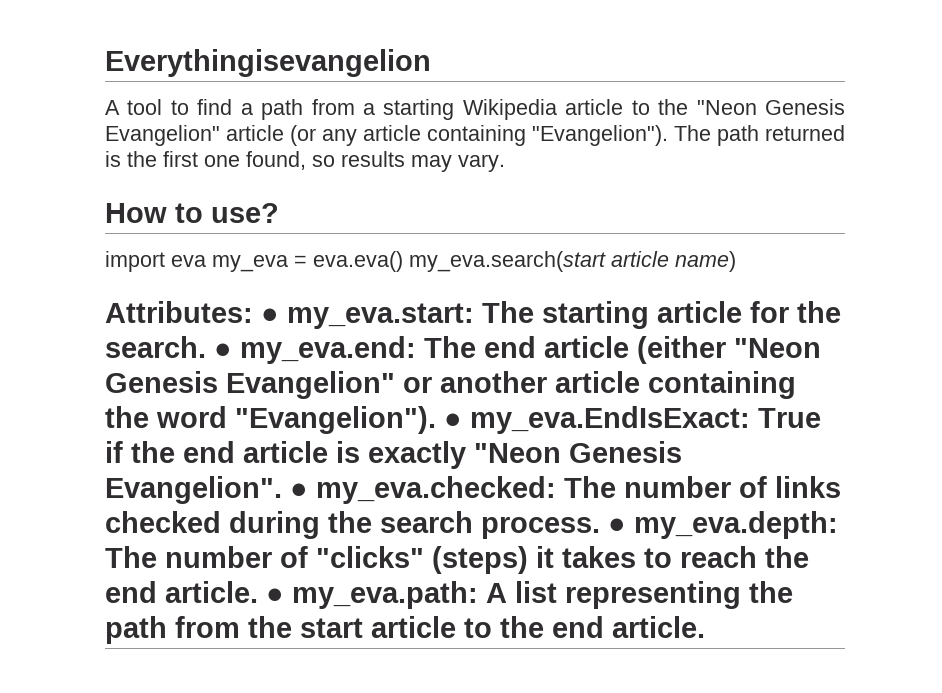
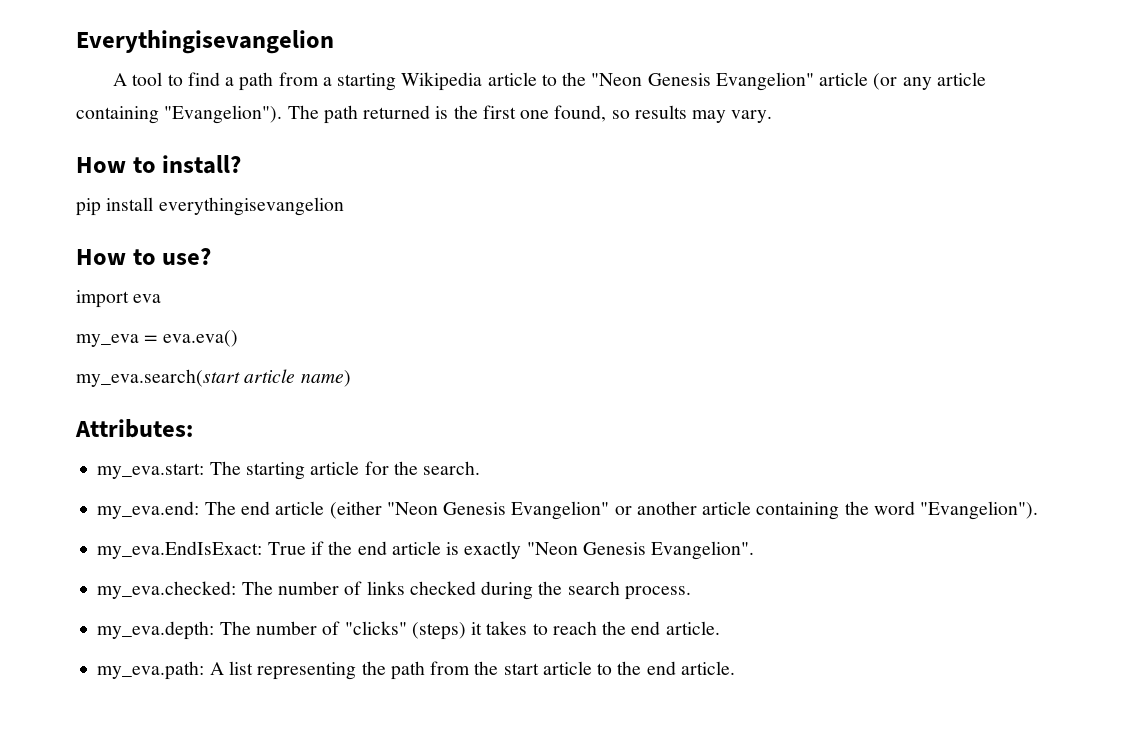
+ How to install?
+ pip install everythingisevangelion
- import eva my_eva = eva.eva() my_eva.search(start article name)
+ import eva
+ my_eva = eva.eva()
+ my_eva.search(start article name)
- Attributes: ● my_eva.start:
+ Attributes:
+ my_eva.start:
- The starting article for the search. ● my_eva.end:
+ The starting article for the search.
+ my_eva.end:
- The end article (either "Neon Genesis Evangelion" or another article containing the word "Evangelion"). ● my_eva.EndIsExact:
+ The end article (either "Neon Genesis Evangelion" or another article containing the word "Evangelion").
+ my_eva.EndIsExact:
- True if the end article is exactly "Neon Genesis Evangelion". ● my_eva.checked:
+ True if the end article is exactly "Neon Genesis Evangelion".
+ my_eva.checked:
- The number of links checked during the search process. ● my_eva.depth:
+ The number of links checked during the search process.
+ my_eva.depth:
- The number of "clicks" (steps) it takes to reach the end article. ● my_eva.path:
+ The number of "clicks" (steps) it takes to reach the end article.
+ my_eva.path:

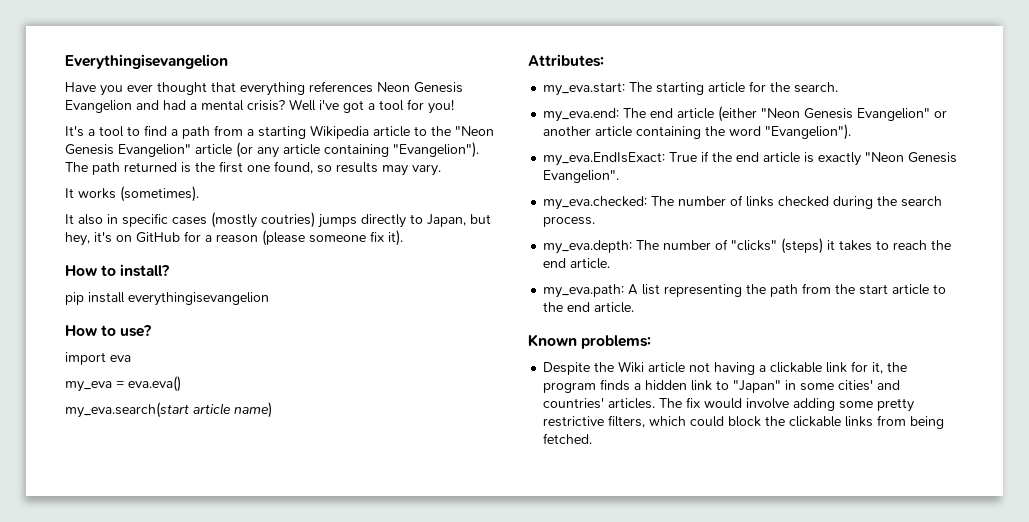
- A tool to find a path from a starting Wikipedia article to the "Neon Genesis Evangelion" article (or any article containing "Evangelion").
+ Have you ever thought that everything references Neon Genesis Evangelion and had a mental crisis? Well i've got a tool for you!
+ It's a tool to find a path from a starting Wikipedia article to the "Neon Genesis Evangelion" article (or any article containing "Evangelion").
+ It works (sometimes).
+ It also in specific cases (mostly coutries) jumps directly to Japan, but hey, it's on GitHub for a reason (please someone fix it).
+ Known problems:
+ Despite the Wiki article not having a clickable link for it, the program finds a hidden link to "Japan" in some cities' and countries' articles. The fix would involve adding some pretty restrictive filters, which could block the clickable links from being fetched.

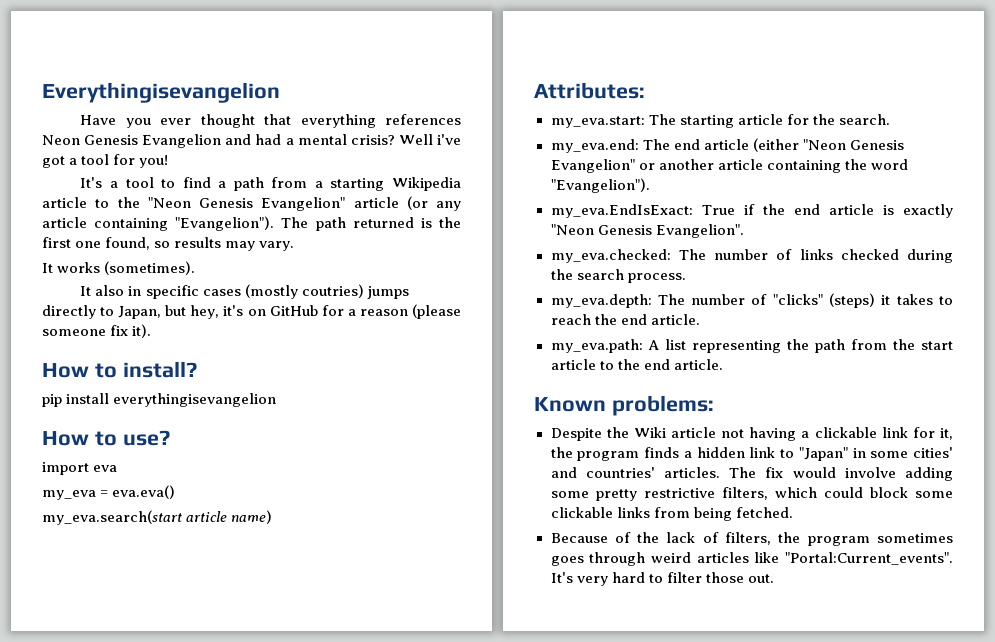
- The fix would involve adding some pretty restrictive filters, which could block the clickable links from being fetched.
+ The fix would involve adding some pretty restrictive filters, which could block some clickable links from being fetched.
+ Because of the lack of filters, the program sometimes goes through weird articles like "Portal:Current_events". It's very hard to filter those out.

